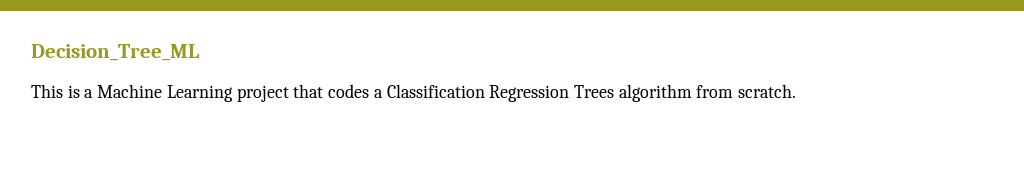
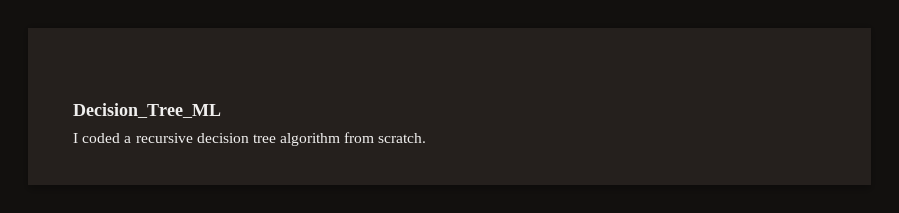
- This is a Machine Learning project that codes a Classification Regression Trees algorithm from scratch.
+ I coded a recursive decision tree algorithm from scratch.

